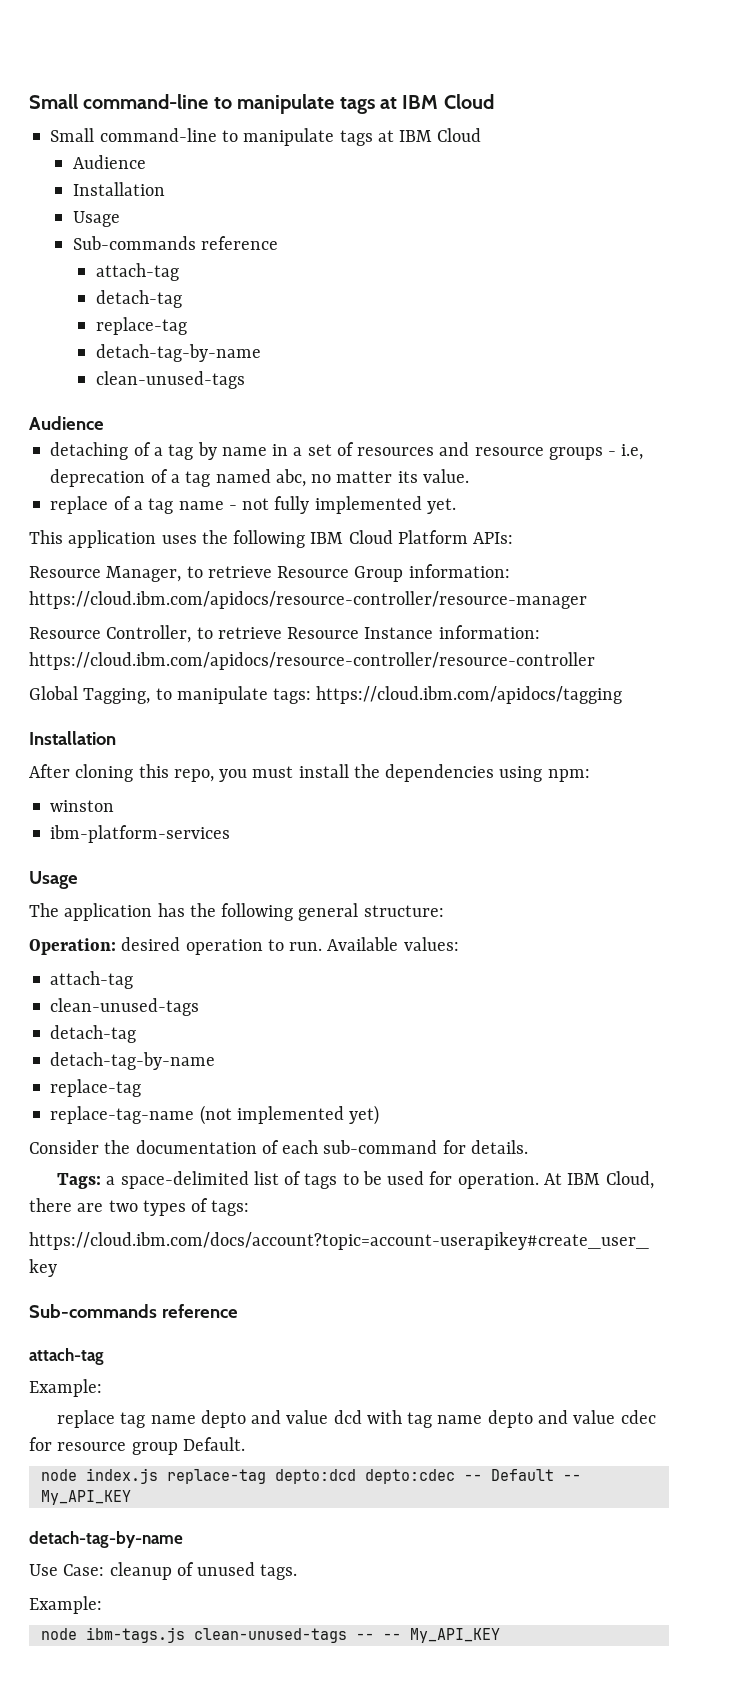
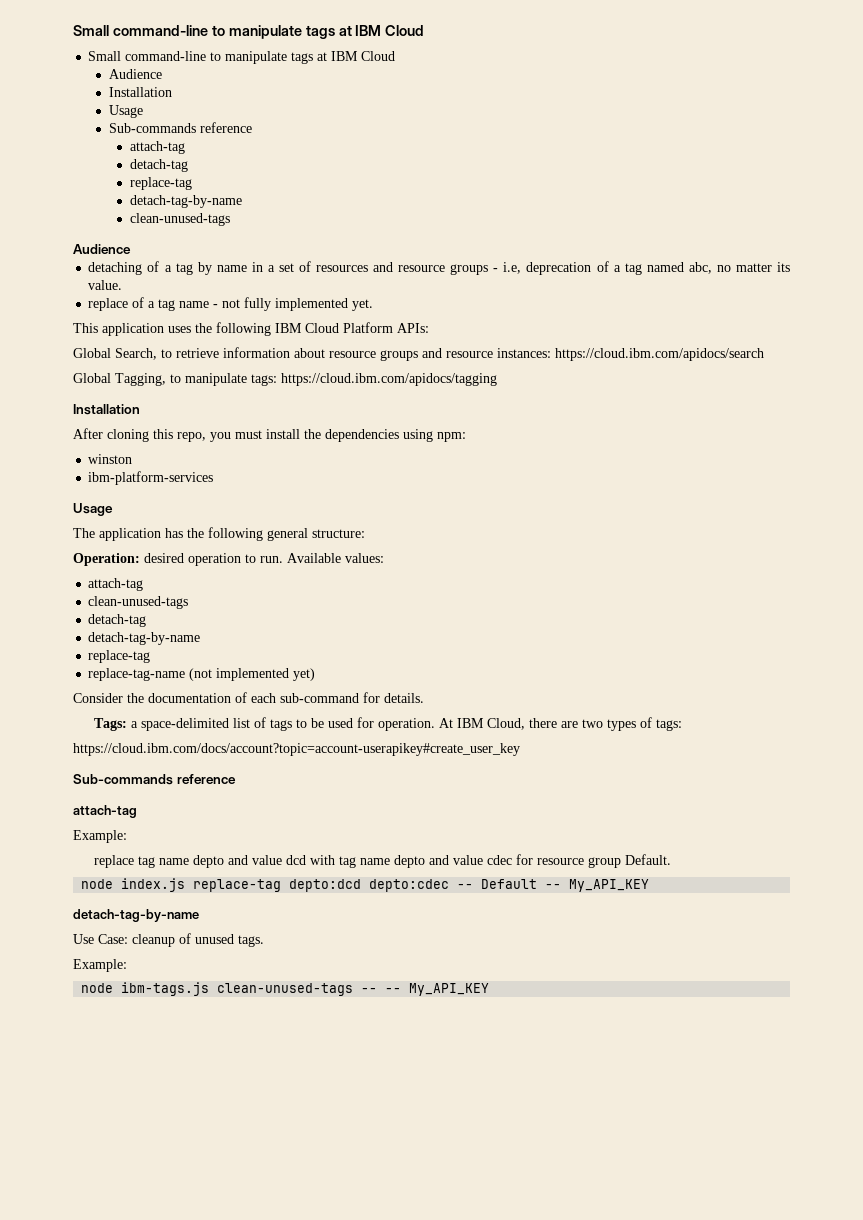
- Resource Manager, to retrieve Resource Group information: https://cloud.ibm.com/apidocs/resource-controller/resource-manager
- Resource Controller, to retrieve Resource Instance information: https://cloud.ibm.com/apidocs/resource-controller/resource-controller
+ Global Search, to retrieve information about resource groups and resource instances: https://cloud.ibm.com/apidocs/search

